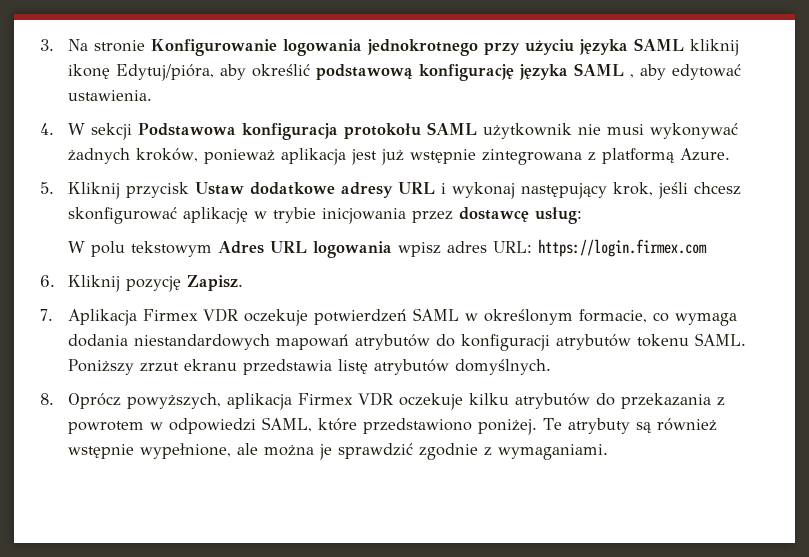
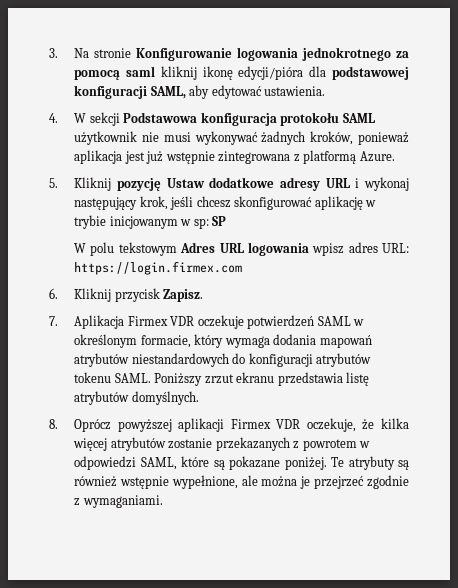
- 3. Na stronie Konfigurowanie logowania jednokrotnego przy użyciu języka SAML kliknij ikonę Edytuj/pióra, aby określić podstawową konfigurację języka SAML , aby edytować ustawienia.
+ 3. Na stronie Konfigurowanie logowania jednokrotnego za pomocą saml kliknij ikonę edycji/pióra dla podstawowej konfiguracji SAML, aby edytować ustawienia.
- 5. Kliknij przycisk Ustaw dodatkowe adresy URL i wykonaj następujący krok, jeśli chcesz skonfigurować aplikację w trybie inicjowania przez dostawcę usług:
+ 5. Kliknij pozycję Ustaw dodatkowe adresy URL i wykonaj następujący krok, jeśli chcesz skonfigurować aplikację w trybie inicjowanym w sp: SP
- 6. Kliknij pozycję Zapisz.
+ 6. Kliknij przycisk Zapisz.
- 7. Aplikacja Firmex VDR oczekuje potwierdzeń SAML w określonym formacie, co wymaga dodania niestandardowych mapowań atrybutów do konfiguracji atrybutów tokenu SAML.
+ 7. Aplikacja Firmex VDR oczekuje potwierdzeń SAML w określonym formacie, który wymaga dodania mapowań atrybutów niestandardowych do konfiguracji atrybutów tokenu SAML.
- 8. Oprócz powyższych, aplikacja Firmex VDR oczekuje kilku atrybutów do przekazania z powrotem w odpowiedzi SAML, które przedstawiono poniżej.
+ 8. Oprócz powyższej aplikacji Firmex VDR oczekuje, że kilka więcej atrybutów zostanie przekazanych z powrotem w odpowiedzi SAML, które są pokazane poniżej.
- Te atrybuty są również wstępnie wypełnione, ale można je sprawdzić zgodnie z wymaganiami.
+ Te atrybuty są również wstępnie wypełnione, ale można je przejrzeć zgodnie z wymaganiami.

